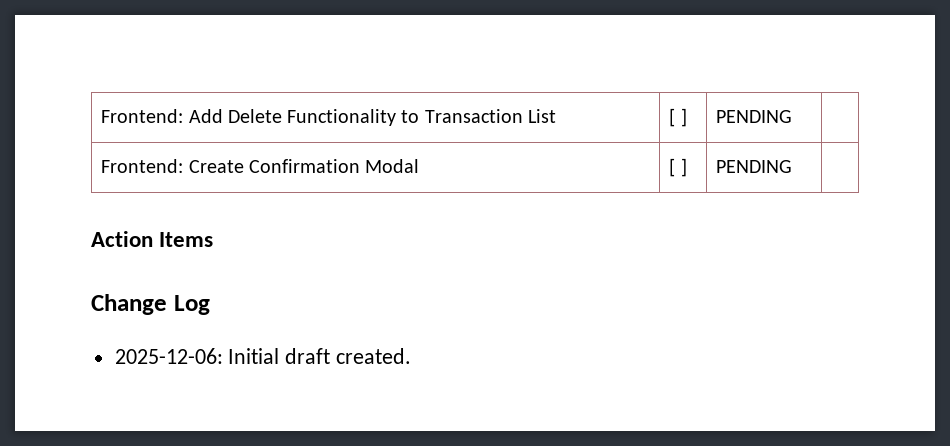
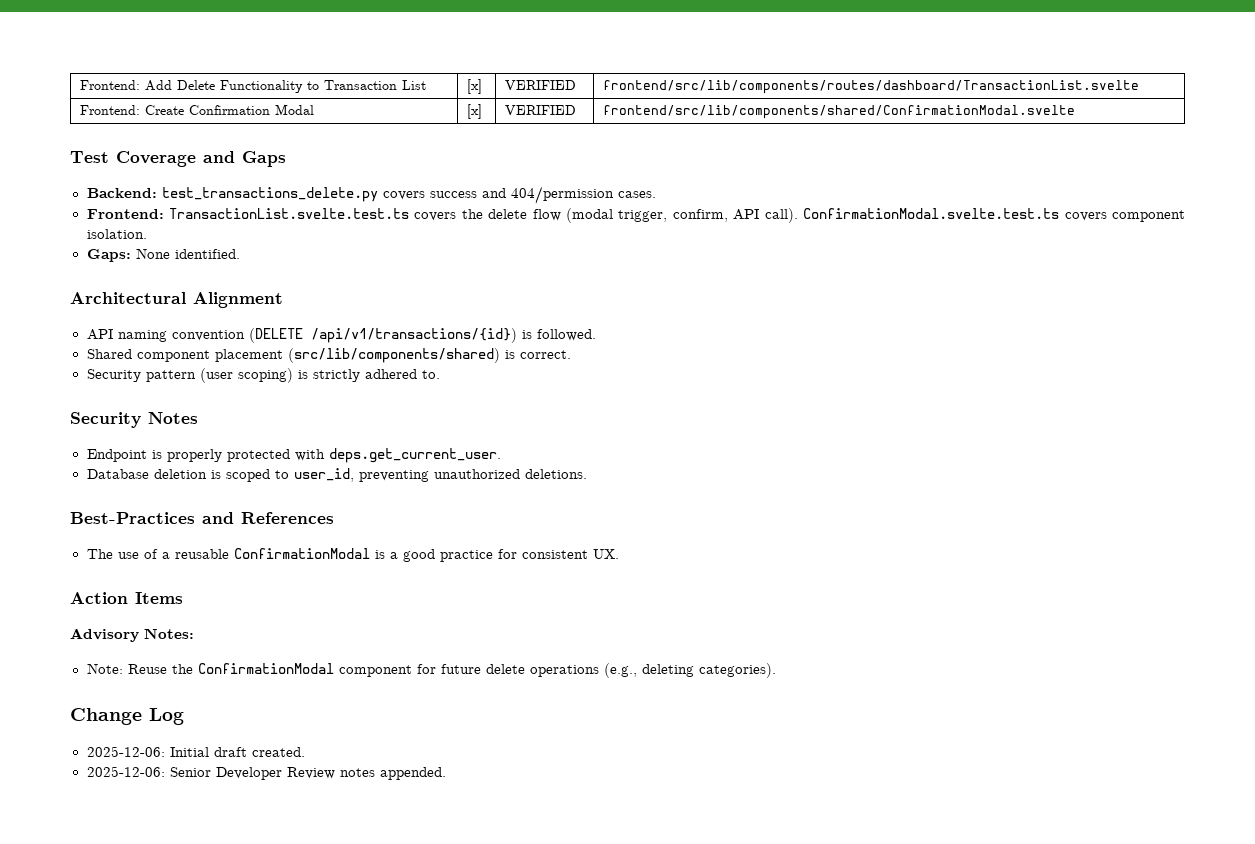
- Frontend: Add Delete Functionality to Transaction List | [ ] | PENDING |
+ Frontend: Add Delete Functionality to Transaction List | [x] | VERIFIED | frontend/src/lib/components/routes/dashboard/TransactionList.svelte
- Frontend: Create Confirmation Modal | [ ] | PENDING |
+ Frontend: Create Confirmation Modal | [x] | VERIFIED | frontend/src/lib/components/shared/ConfirmationModal.svelte
+ Test Coverage and Gaps
+ Backend: test_transactions_delete.py covers success and 404/permission cases.
+ Frontend: TransactionList.svelte.test.ts covers the delete flow (modal trigger, confirm, API call). ConfirmationModal.svelte.test.ts covers component isolation.
+ Gaps: None identified.
+ Architectural Alignment
+ API naming convention (DELETE /api/v1/transactions/{id}) is followed.
+ Shared component placement (src/lib/components/shared) is correct.
+ Security pattern (user scoping) is strictly adhered to.
+ Security Notes
+ Endpoint is properly protected with deps.get_current_user.
+ Database deletion is scoped to user_id, preventing unauthorized deletions.
+ Best-Practices and References
+ The use of a reusable ConfirmationModal is a good practice for consistent UX.
  Action Items
+ Advisory Notes:
+ Note: Reuse the ConfirmationModal component for future delete operations (e.g., deleting categories).
+ 2025-12-06: Senior Developer Review notes appended.

